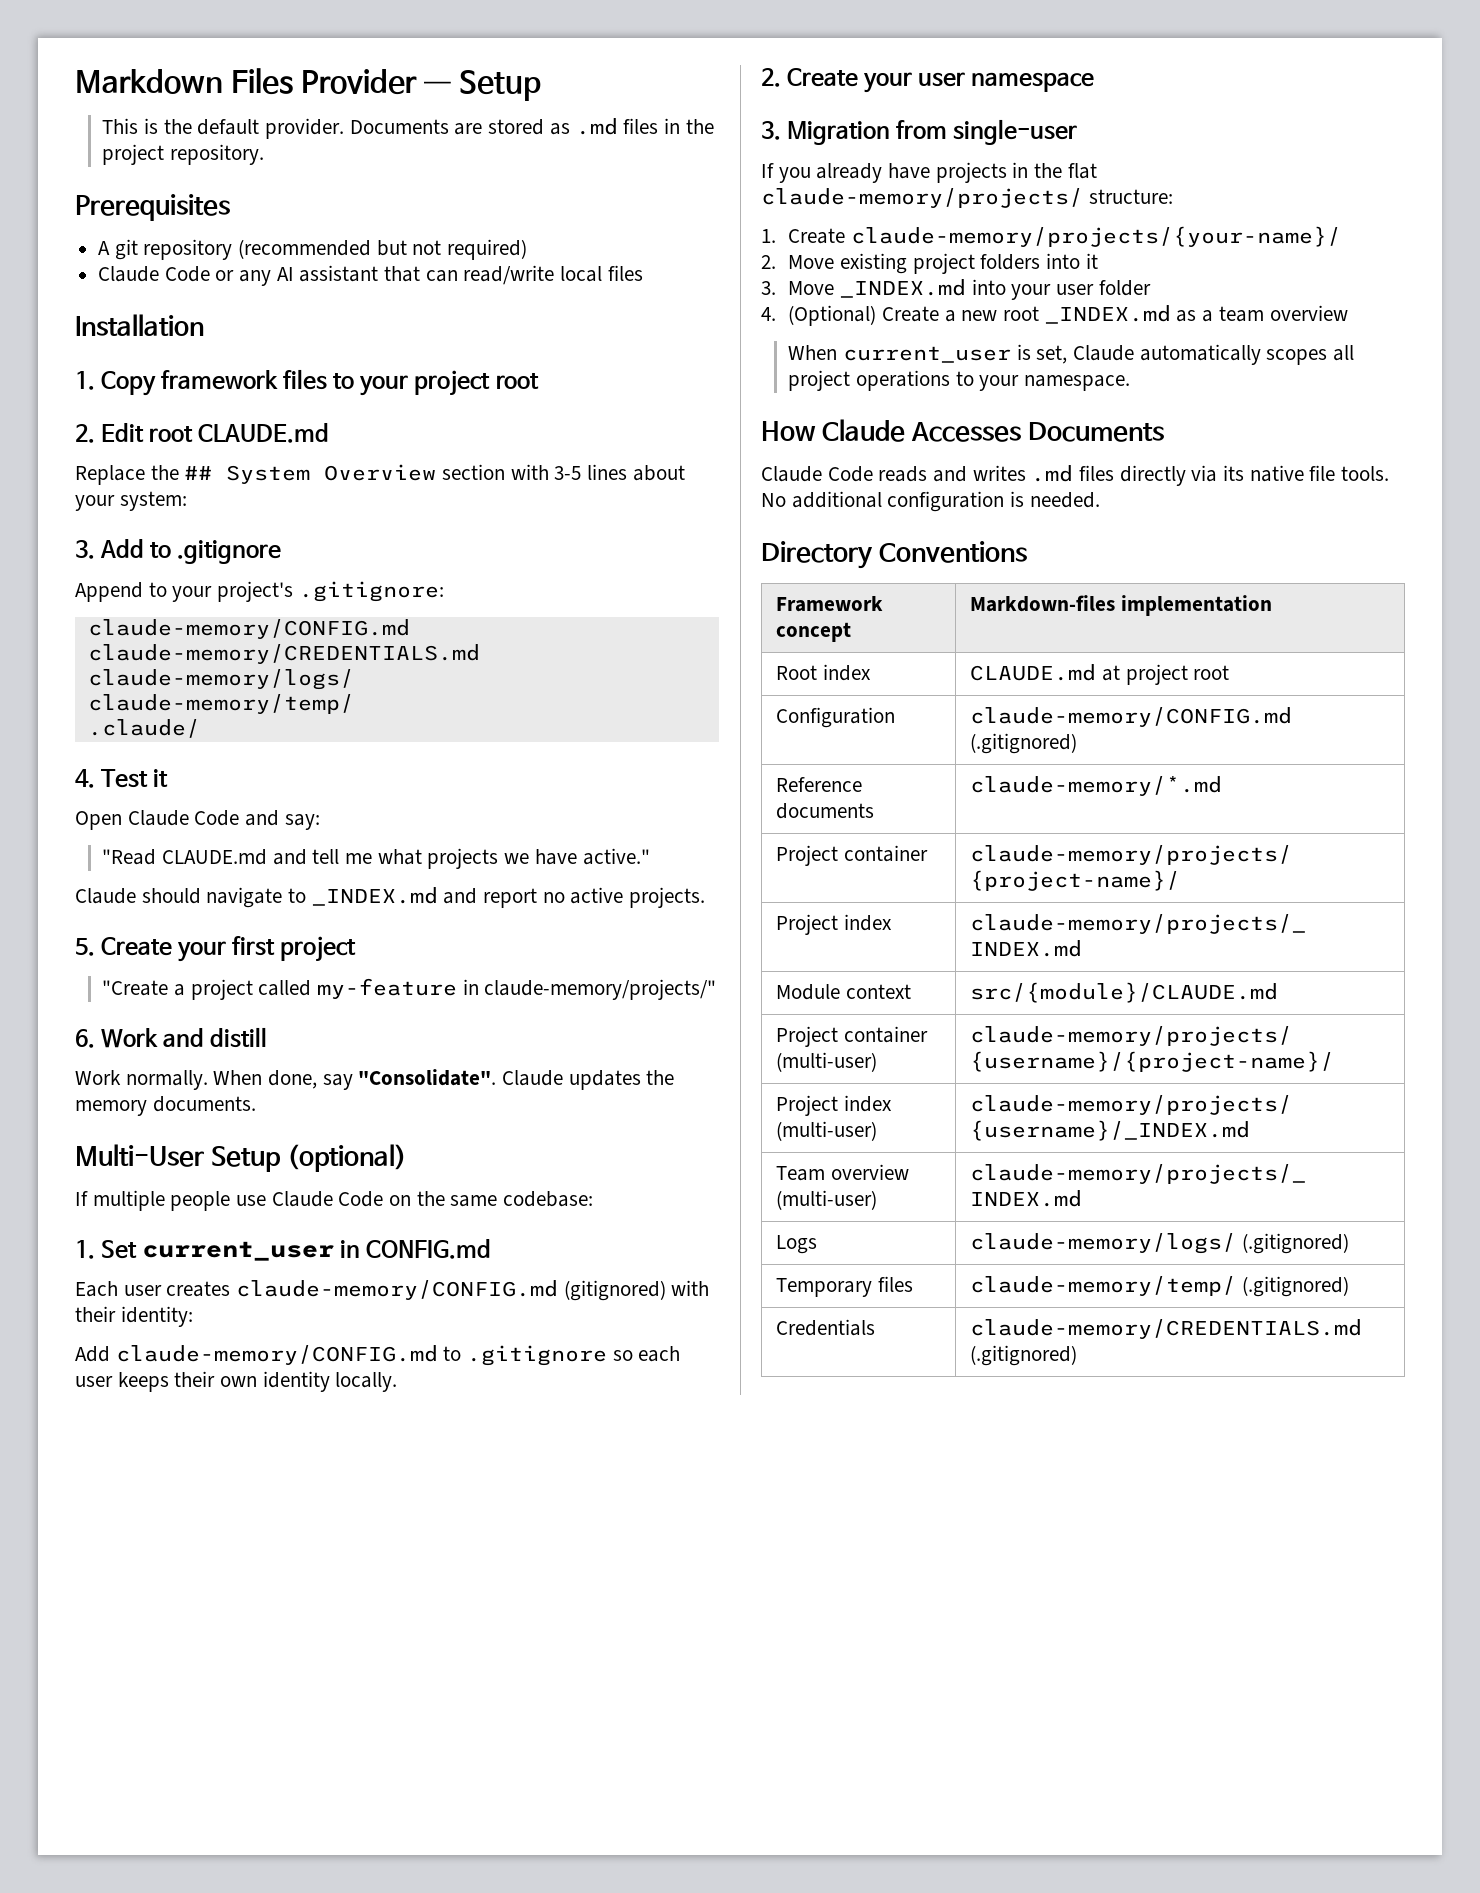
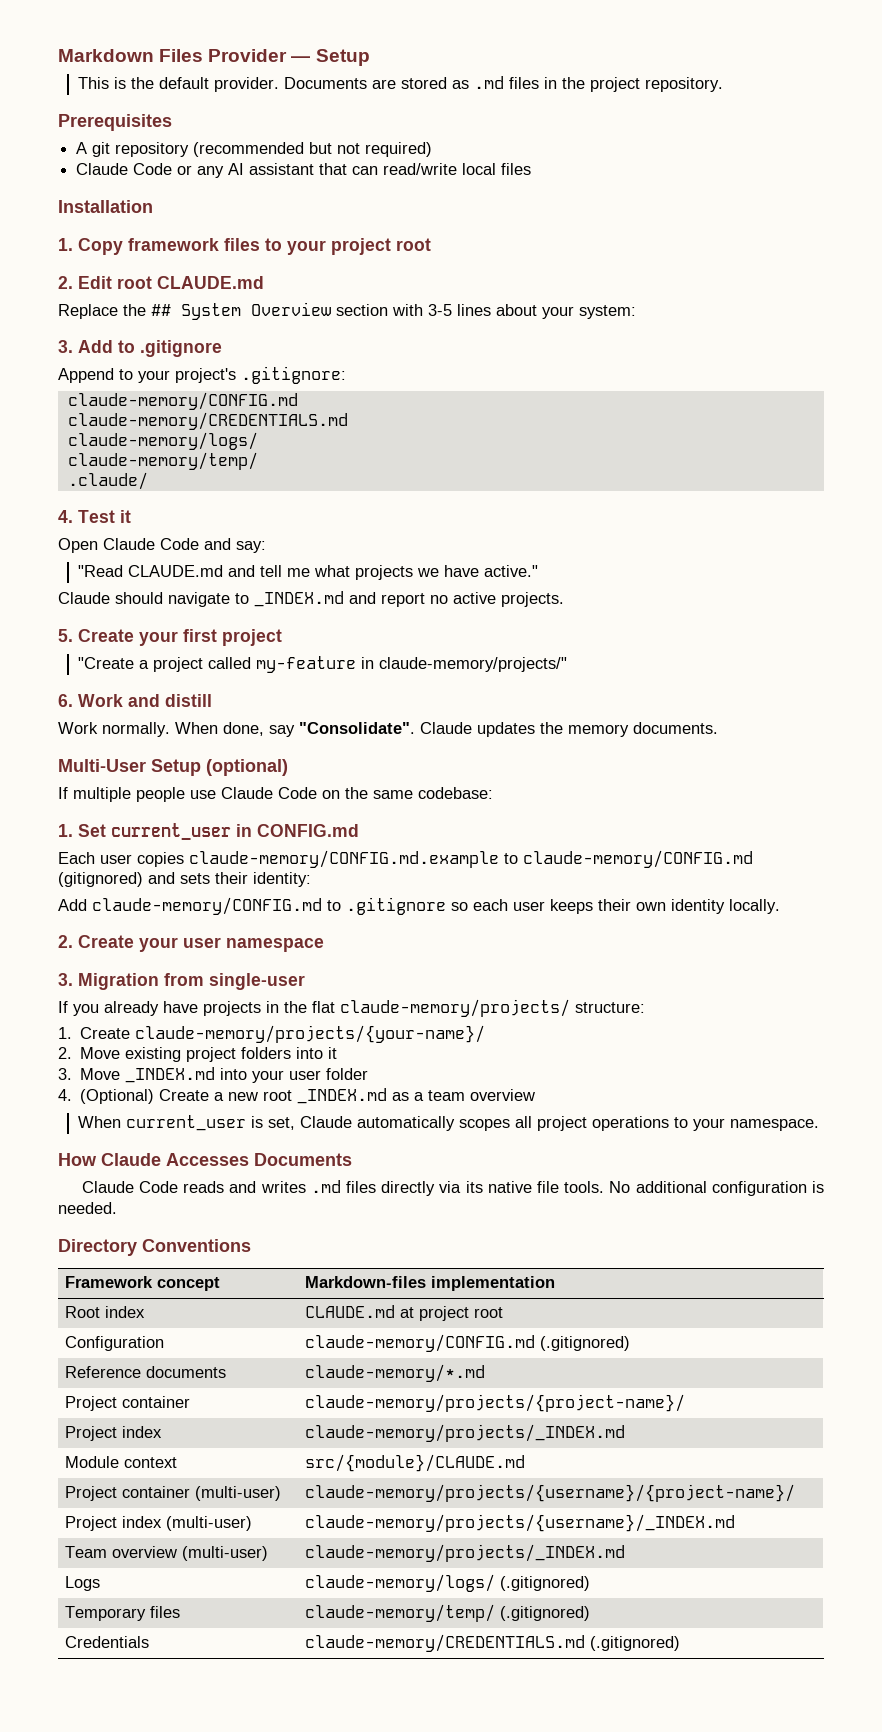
- Each user creates claude-memory/CONFIG.md (gitignored) with their identity:
+ Each user copies claude-memory/CONFIG.md.example to claude-memory/CONFIG.md (gitignored) and sets their identity:

